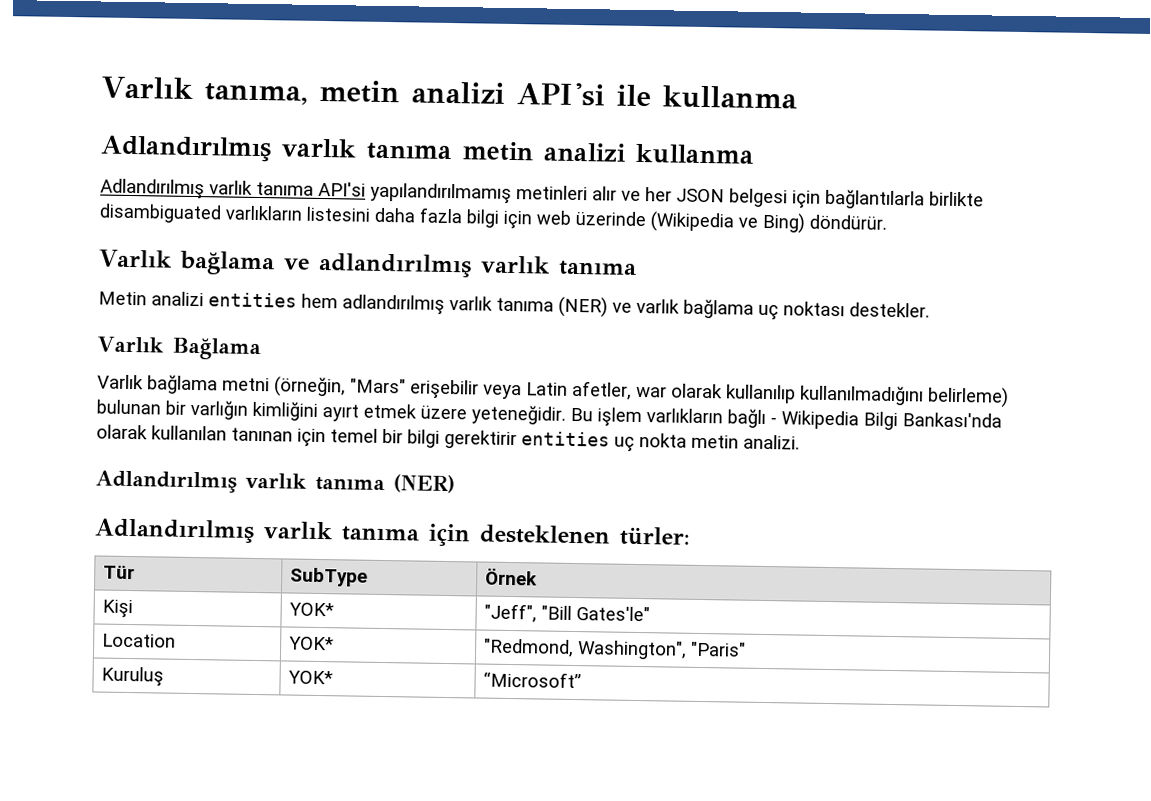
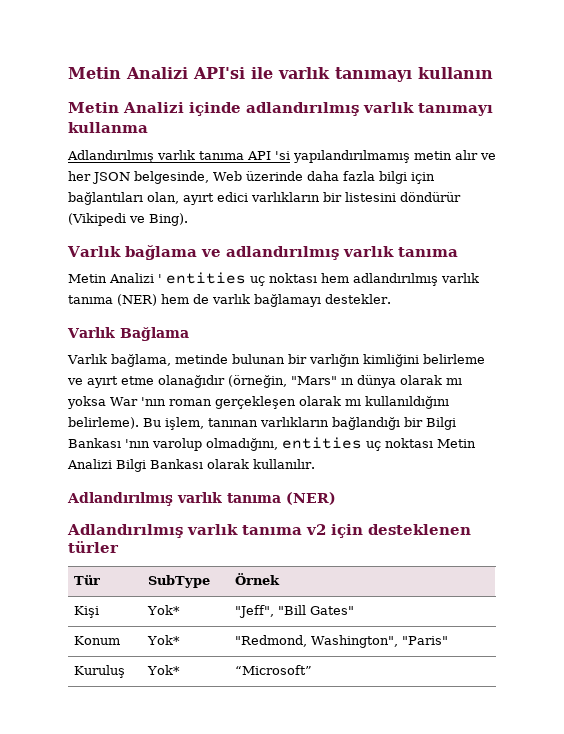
- Varlık tanıma, metin analizi API'si ile kullanma
- Adlandırılmış varlık tanıma metin analizi kullanma
- Adlandırılmış varlık tanıma API'si yapılandırılmamış metinleri alır ve her JSON belgesi için bağlantılarla birlikte disambiguated varlıkların listesini daha fazla bilgi için web üzerinde (Wikipedia ve Bing) döndürür.
+ Metin Analizi API'si ile varlık tanımayı kullanın
+ Metin Analizi içinde adlandırılmış varlık tanımayı kullanma
+ Adlandırılmış varlık tanıma API 'si yapılandırılmamış metin alır ve her JSON belgesinde, Web üzerinde daha fazla bilgi için bağlantıları olan, ayırt edici varlıkların bir listesini döndürür (Vikipedi ve Bing).
- Metin analizi entities hem adlandırılmış varlık tanıma (NER) ve varlık bağlama uç noktası destekler.
+ Metin Analizi ' entities uç noktası hem adlandırılmış varlık tanıma (NER) hem de varlık bağlamayı destekler.
- Varlık bağlama metni (örneğin, "Mars" erişebilir veya Latin afetler, war olarak kullanılıp kullanılmadığını belirleme) bulunan bir varlığın kimliğini ayırt etmek üzere yeteneğidir. Bu işlem varlıkların bağlı - Wikipedia Bilgi Bankası'nda olarak kullanılan tanınan için temel bir bilgi gerektirir entities uç nokta metin analizi.
+ Varlık bağlama, metinde bulunan bir varlığın kimliğini belirleme ve ayırt etme olanağıdır (örneğin, "Mars" ın dünya olarak mı yoksa War 'nın roman gerçekleşen olarak mı kullanıldığını belirleme). Bu işlem, tanınan varlıkların bağlandığı bir Bilgi Bankası 'nın varolup olmadığını, entities uç noktası Metin Analizi Bilgi Bankası olarak kullanılır.
- Adlandırılmış varlık tanıma için desteklenen türler:
+ Adlandırılmış varlık tanıma v2 için desteklenen türler
- Kişi | YOK* | "Jeff", "Bill Gates'le"
- Location | YOK* | "Redmond, Washington", "Paris"
+ Kişi | Yok* | "Jeff", "Bill Gates"
+ Konum | Yok* | "Redmond, Washington", "Paris"
- Kuruluş | YOK* | “Microsoft”
+ Kuruluş | Yok* | “Microsoft”

